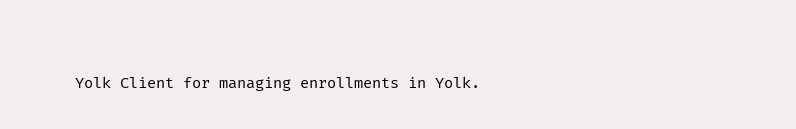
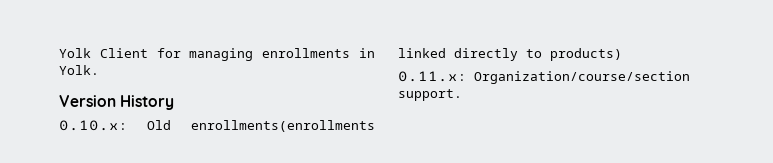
+ Version History
+ 0.10.x: Old enrollments(enrollments linked directly to products)
+ 0.11.x: Organization/course/section support.

